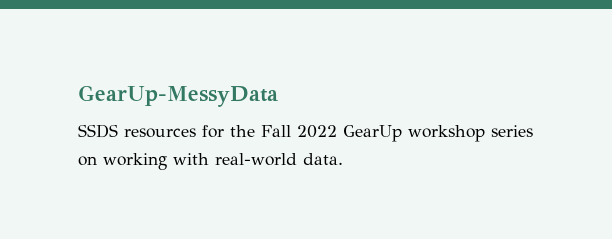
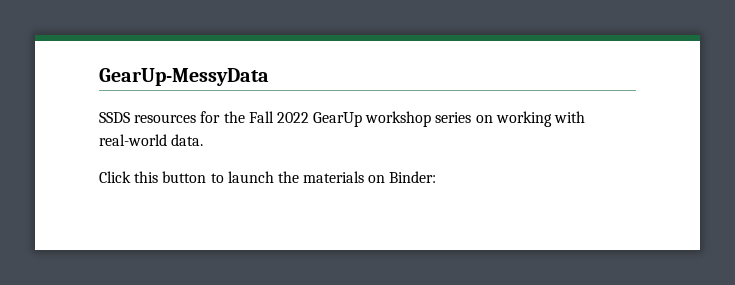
+ Click this button to launch the materials on Binder:

